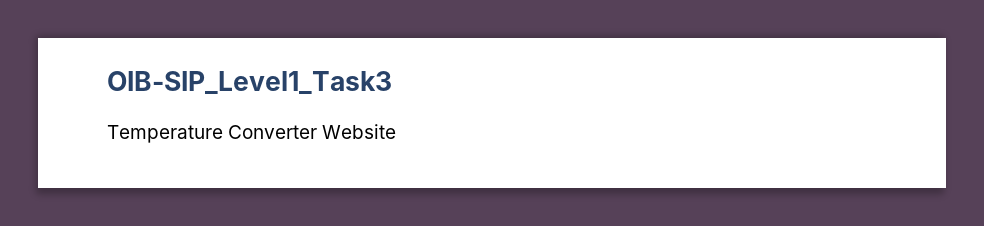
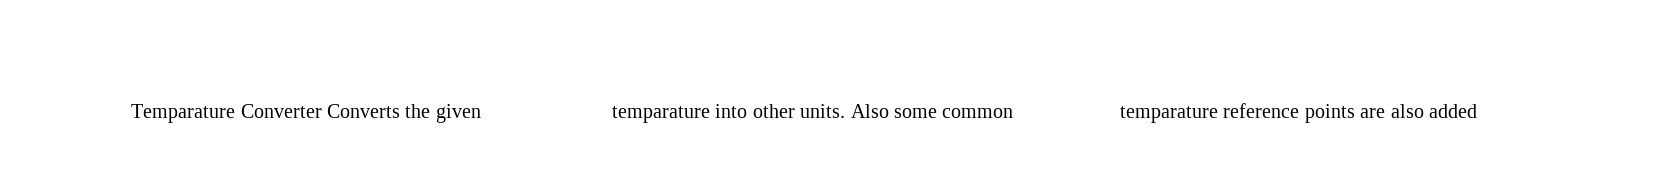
- OIB-SIP_Level1_Task3
- Temperature Converter Website
+ Temparature Converter Converts the given temparature into other units. Also some common temparature reference points are also added

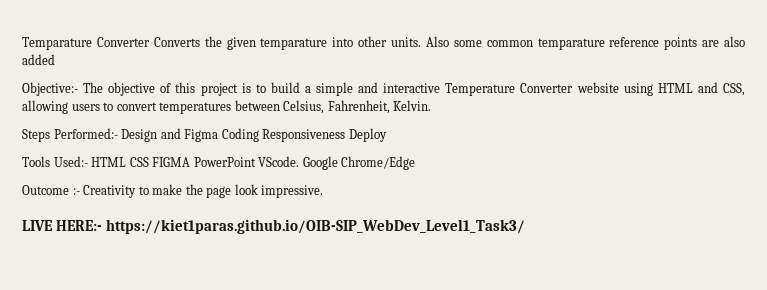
+ Objective:- The objective of this project is to build a simple and interactive Temperature Converter website using HTML and CSS, allowing users to convert temperatures between Celsius, Fahrenheit, Kelvin.
+ Steps Performed:- Design and Figma Coding Responsiveness Deploy
+ Tools Used:- HTML CSS FIGMA PowerPoint VScode. Google Chrome/Edge
+ Outcome :- Creativity to make the page look impressive.
+ LIVE HERE:- https://kiet1paras.github.io/OIB-SIP_WebDev_Level1_Task3/

